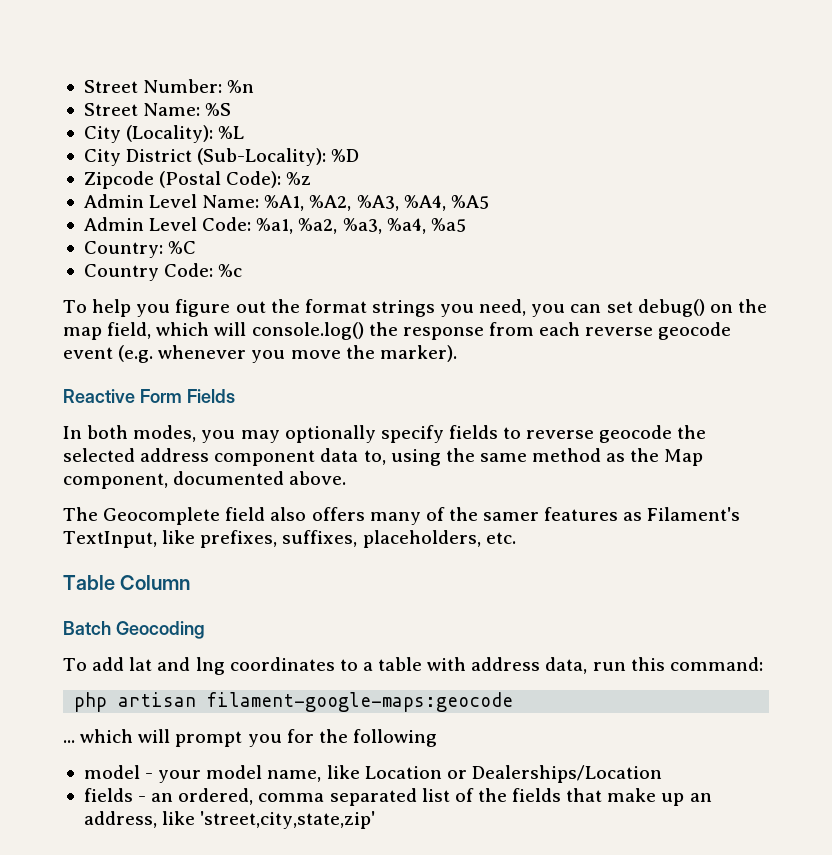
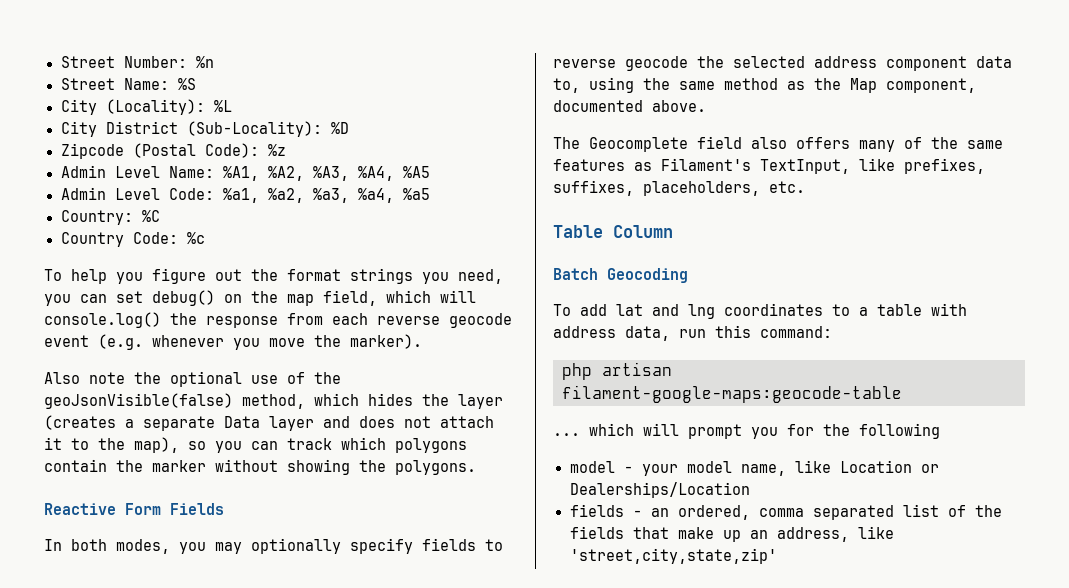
+ Also note the optional use of the geoJsonVisible(false) method, which hides the layer (creates a separate Data layer and does not attach it to the map), so you can track which polygons contain the marker without showing the polygons.
- The Geocomplete field also offers many of the samer features as Filament's TextInput, like prefixes, suffixes, placeholders, etc.
+ The Geocomplete field also offers many of the same features as Filament's TextInput, like prefixes, suffixes, placeholders, etc.
- php artisan filament-google-maps:geocode
+ php artisan filament-google-maps:geocode-table

